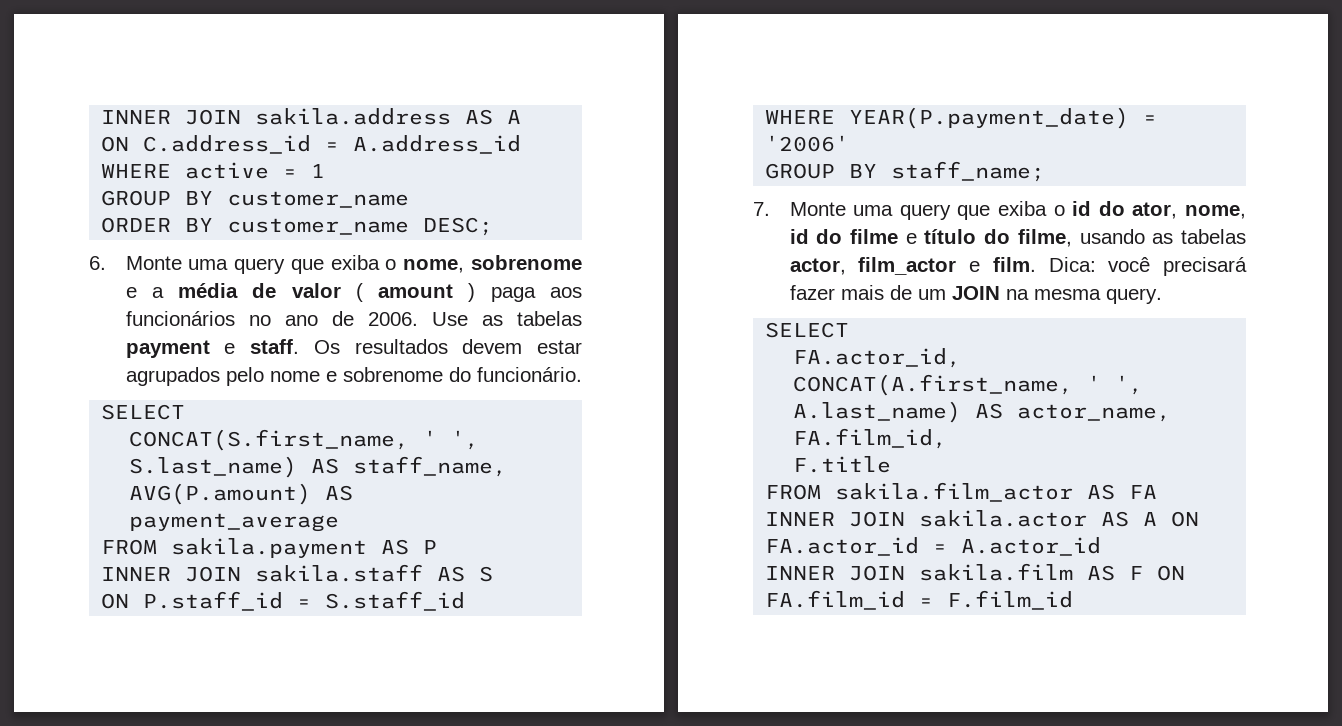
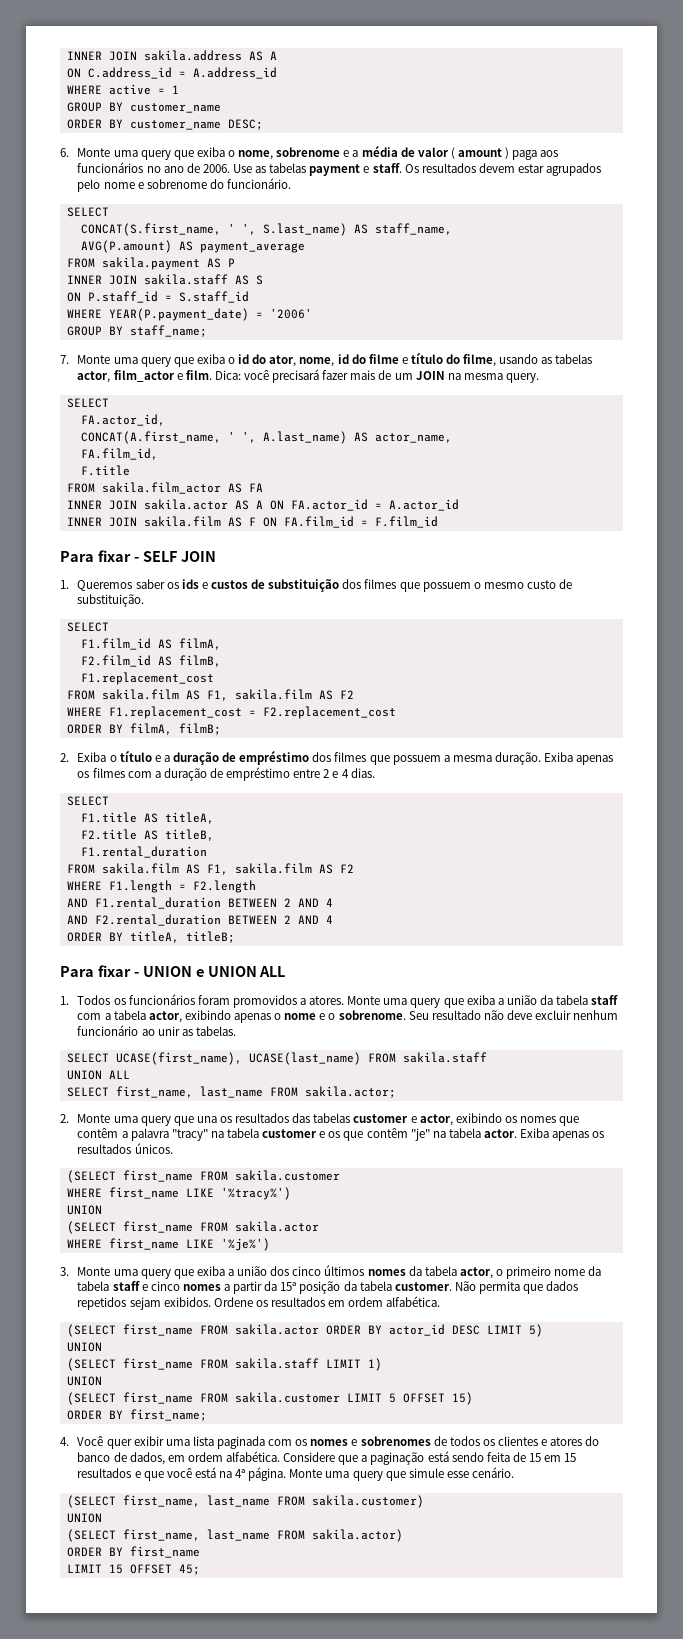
+ Para fixar - SELF JOIN
+ 1. Queremos saber os ids e custos de substituição dos filmes que possuem o mesmo custo de substituição.
+ SELECT
+ F1.film_id AS filmA,
+ F2.film_id AS filmB,
+ F1.replacement_cost
+ FROM sakila.film AS F1, sakila.film AS F2
+ WHERE F1.replacement_cost = F2.replacement_cost
+ ORDER BY filmA, filmB;
+ 2. Exiba o título e a duração de empréstimo dos filmes que possuem a mesma duração. Exiba apenas os filmes com a duração de empréstimo entre 2 e 4 dias.
+ SELECT
+ F1.title AS titleA,
+ F2.title AS titleB,
+ F1.rental_duration
+ FROM sakila.film AS F1, sakila.film AS F2
+ WHERE F1.length = F2.length
+ AND F1.rental_duration BETWEEN 2 AND 4
+ AND F2.rental_duration BETWEEN 2 AND 4
+ ORDER BY titleA, titleB;
+ Para fixar - UNION e UNION ALL
+ 1. Todos os funcionários foram promovidos a atores. Monte uma query que exiba a união da tabela staff com a tabela actor, exibindo apenas o nome e o sobrenome. Seu resultado não deve excluir nenhum funcionário ao unir as tabelas.
+ SELECT UCASE(first_name), UCASE(last_name) FROM sakila.staff
+ UNION ALL
+ SELECT first_name, last_name FROM sakila.actor;
+ 2. Monte uma query que una os resultados das tabelas customer e actor, exibindo os nomes que contêm a palavra "tracy" na tabela customer e os que contêm "je" na tabela actor. Exiba apenas os resultados únicos.
+ (SELECT first_name FROM sakila.customer
+ WHERE first_name LIKE '%tracy%')
+ UNION
+ (SELECT first_name FROM sakila.actor
+ WHERE first_name LIKE '%je%')
+ 3. Monte uma query que exiba a união dos cinco últimos nomes da tabela actor, o primeiro nome da tabela staff e cinco nomes a partir da 15ª posição da tabela customer. Não permita que dados repetidos sejam exibidos. Ordene os resultados em ordem alfabética.
+ (SELECT first_name FROM sakila.actor ORDER BY actor_id DESC LIMIT 5)
+ UNION
+ (SELECT first_name FROM sakila.staff LIMIT 1)
+ UNION
+ (SELECT first_name FROM sakila.customer LIMIT 5 OFFSET 15)
+ ORDER BY first_name;
+ 4. Você quer exibir uma lista paginada com os nomes e sobrenomes de todos os clientes e atores do banco de dados, em ordem alfabética. Considere que a paginação está sendo feita de 15 em 15 resultados e que você está na 4ª página. Monte uma query que simule esse cenário.
+ (SELECT first_name, last_name FROM sakila.customer)
+ UNION
+ (SELECT first_name, last_name FROM sakila.actor)
+ ORDER BY first_name
+ LIMIT 15 OFFSET 45;

